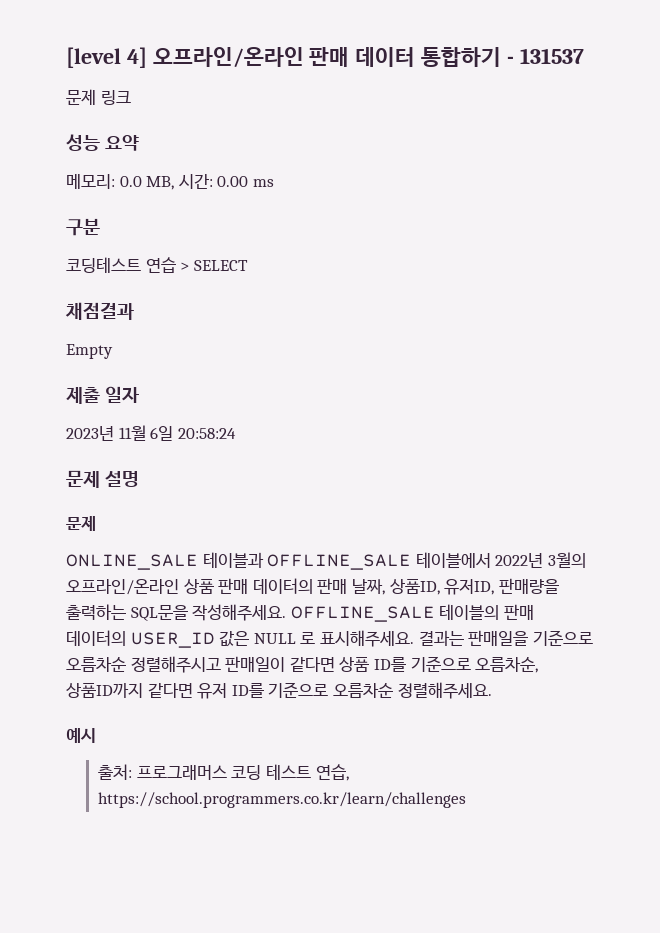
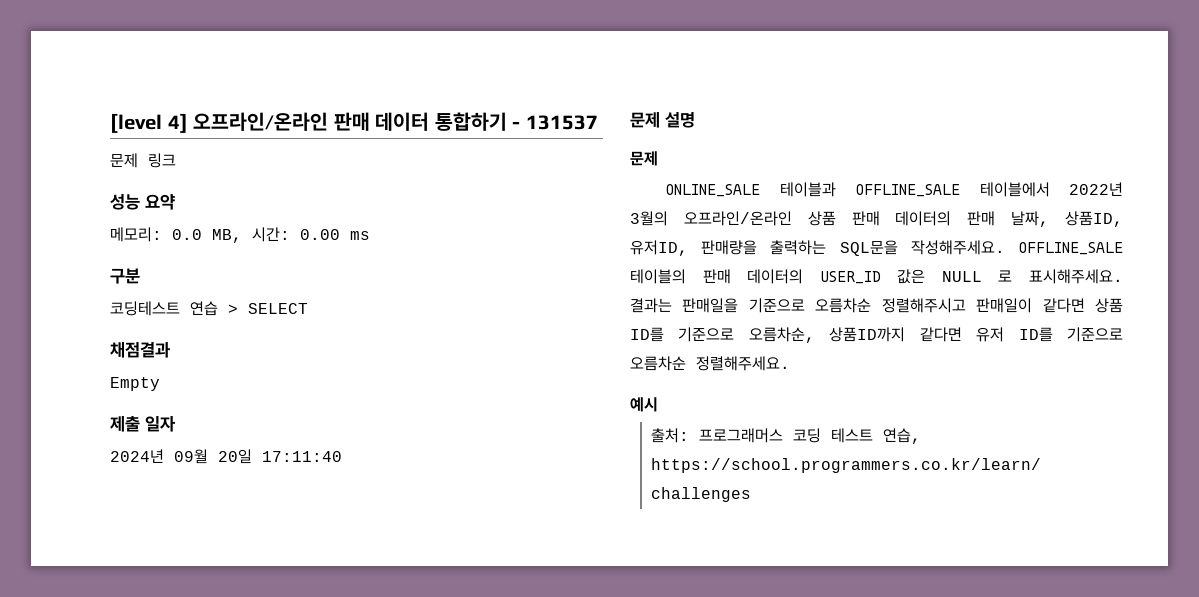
- 2023년 11월 6일 20:58:24
+ 2024년 09월 20일 17:11:40

